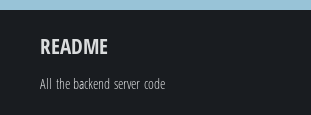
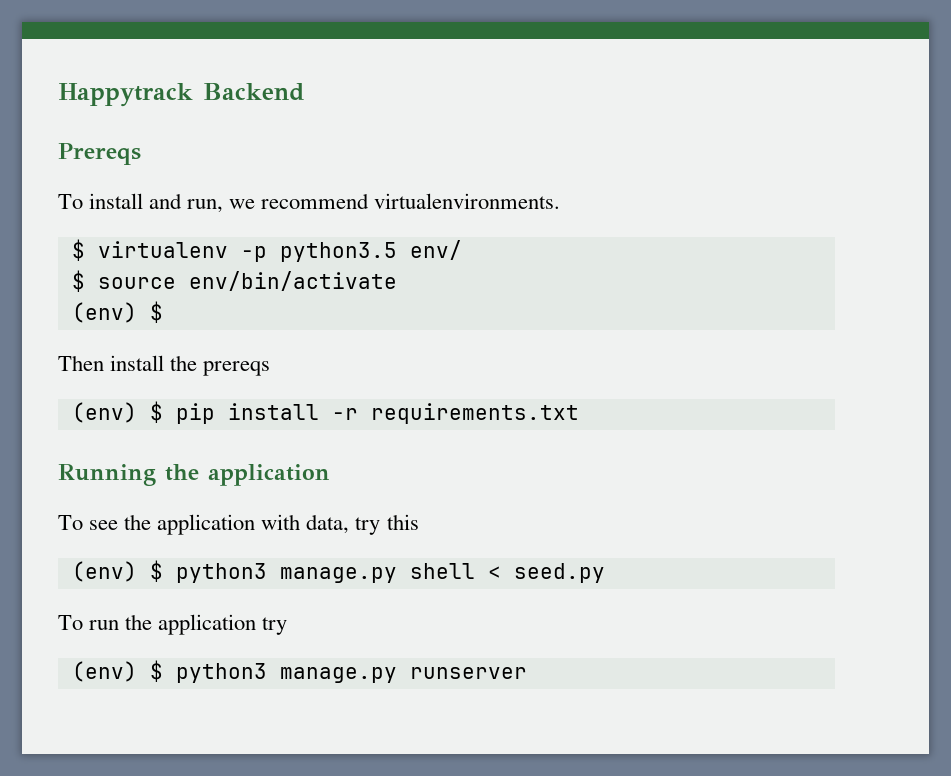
- README
- All the backend server code
+ Happytrack Backend
+ Prereqs
+ To install and run, we recommend virtualenvironments.
+ $ virtualenv -p python3.5 env/
+ $ source env/bin/activate
+ (env) $
+ Then install the prereqs
+ (env) $ pip install -r requirements.txt
+ Running the application
+ To see the application with data, try this
+ (env) $ python3 manage.py shell < seed.py
+ To run the application try
+ (env) $ python3 manage.py runserver

